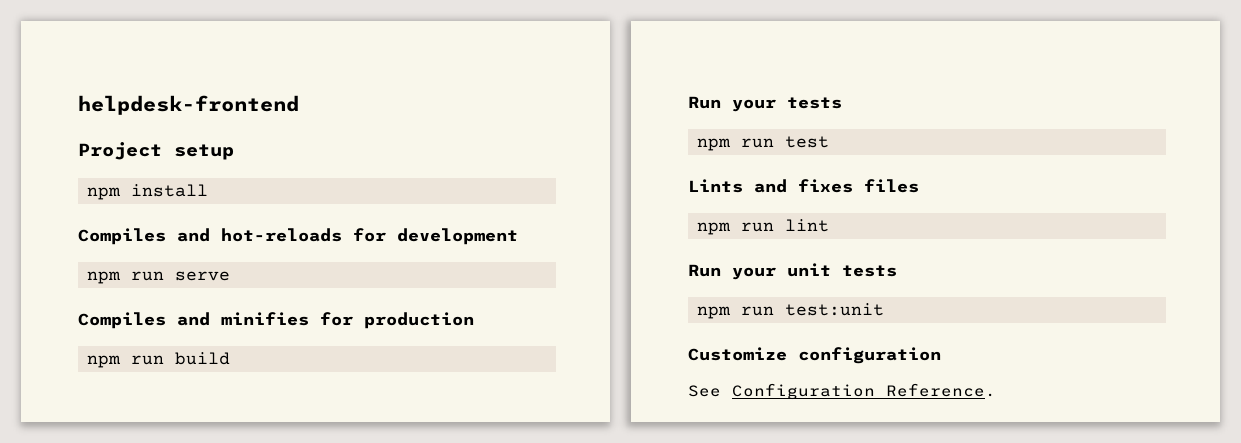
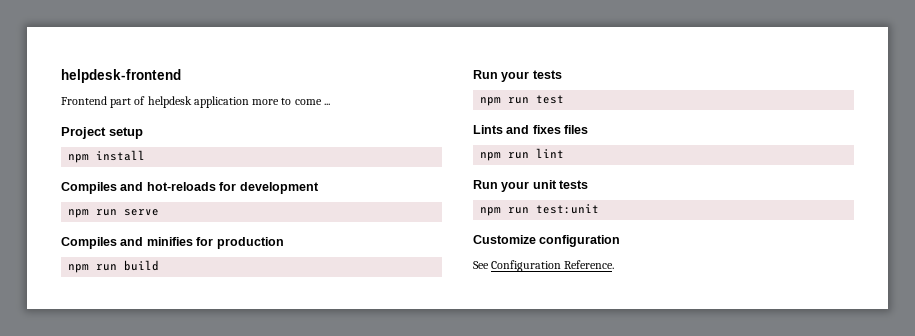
+ Frontend part of helpdesk application more to come ...

